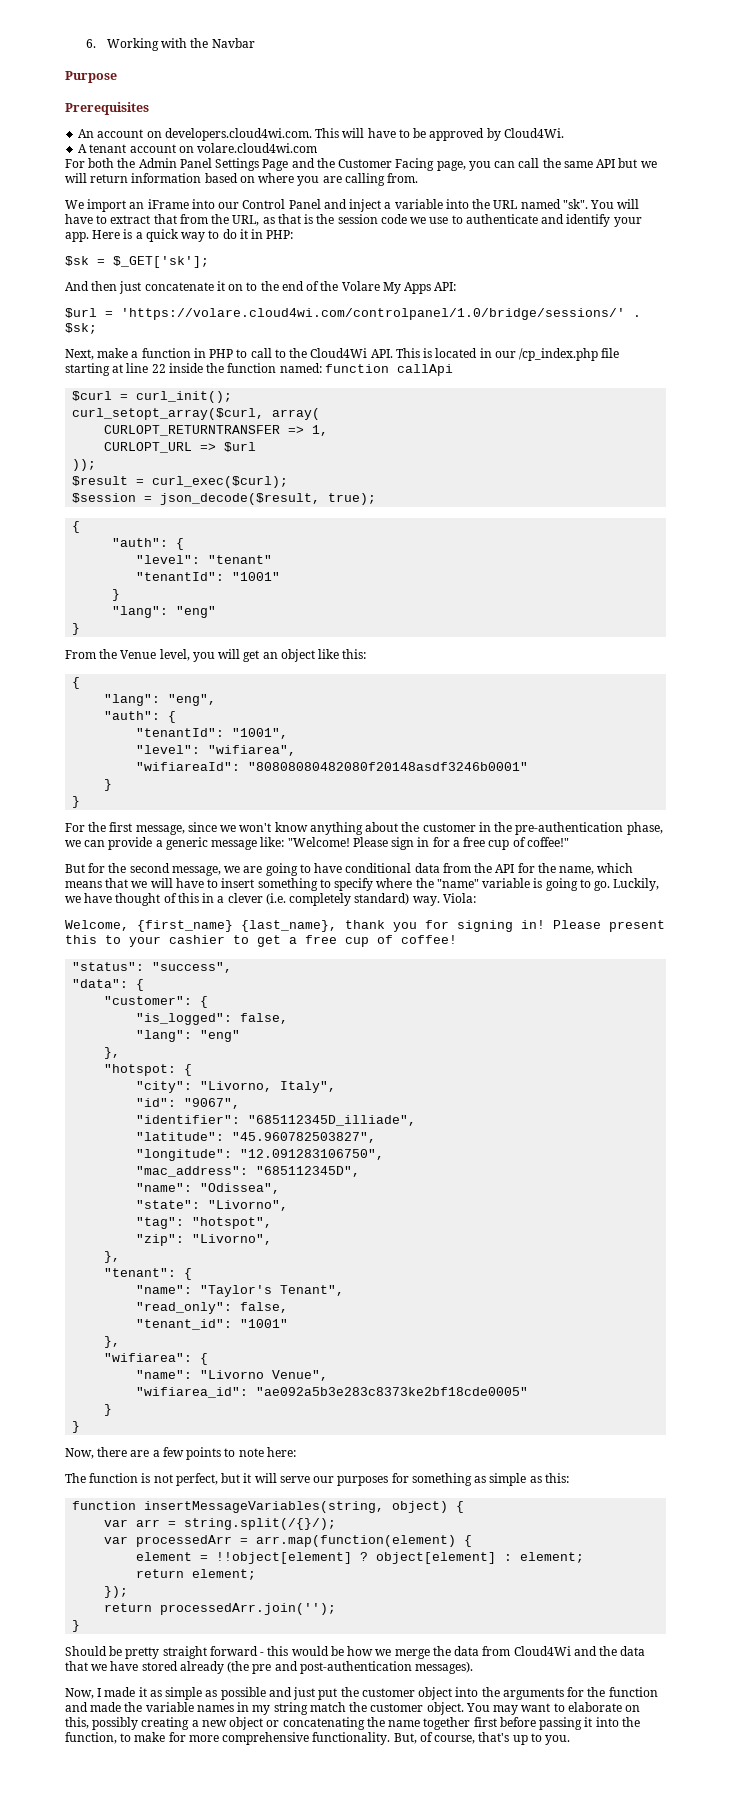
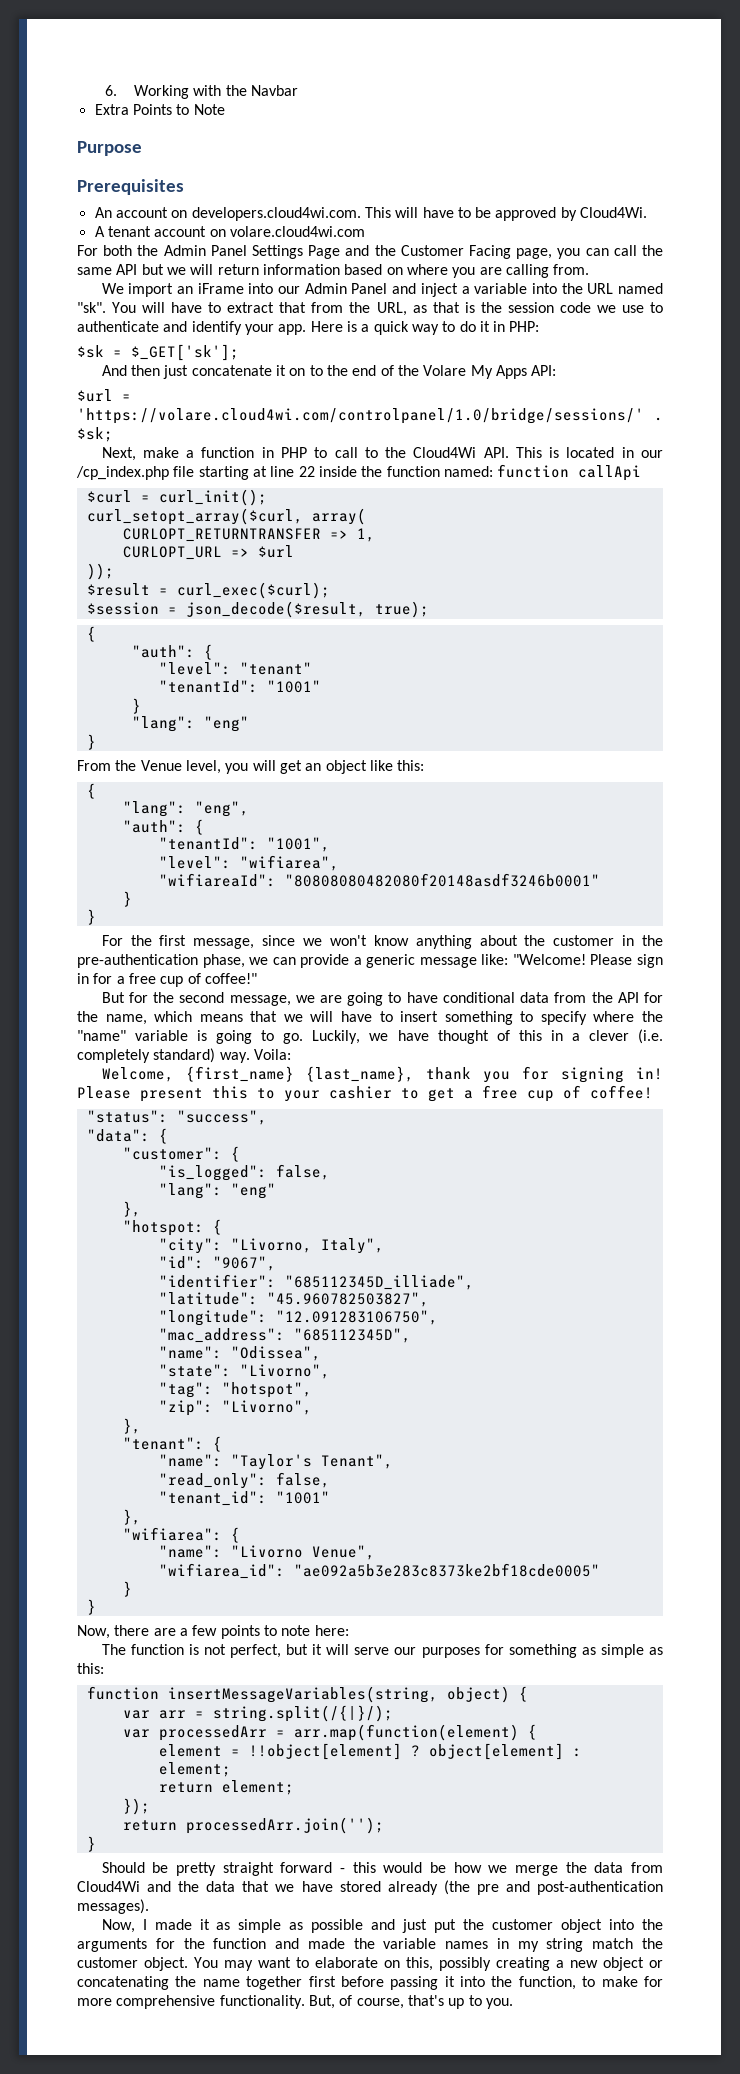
+ Extra Points to Note
- We import an iFrame into our Control Panel and inject a variable into the URL named "sk".
+ We import an iFrame into our Admin Panel and inject a variable into the URL named "sk".
- Viola:
+ Voila:
- var arr = string.split(/{}/);
+ var arr = string.split(/{|}/);

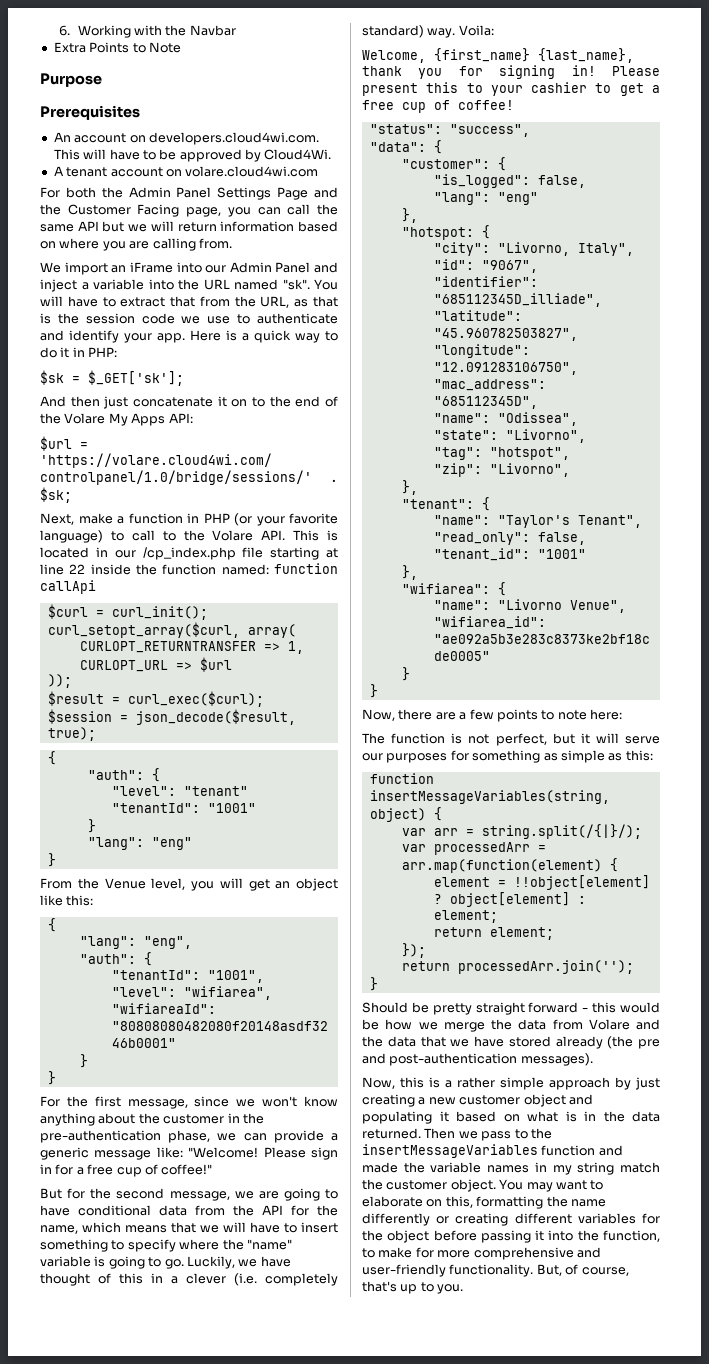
- Next, make a function in PHP to call to the Cloud4Wi API. This is located in our /cp_index.php file starting at line 22 inside the function named: function callApi
+ Next, make a function in PHP (or your favorite language) to call to the Volare API. This is located in our /cp_index.php file starting at line 22 inside the function named: function callApi
- Should be pretty straight forward - this would be how we merge the data from Cloud4Wi and the data that we have stored already (the pre and post-authentication messages).
+ Should be pretty straight forward - this would be how we merge the data from Volare and the data that we have stored already (the pre and post-authentication messages).
- Now, I made it as simple as possible and just put the customer object into the arguments for the function and made the variable names in my string match the customer object.
+ Now, this is a rather simple approach by just creating a new customer object and populating it based on what is in the data returned. Then we pass to the insertMessageVariables function and made the variable names in my string match the customer object.
- You may want to elaborate on this, possibly creating a new object or concatenating the name together first before passing it into the function, to make for more comprehensive functionality.
+ You may want to elaborate on this, formatting the name differently or creating different variables for the object before passing it into the function, to make for more comprehensive and user-friendly functionality.

